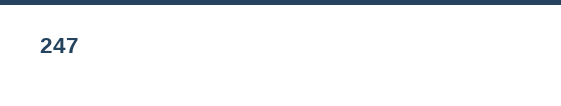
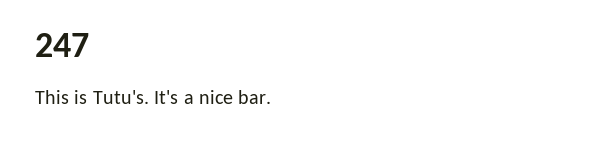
+ This is Tutu's. It's a nice bar.

